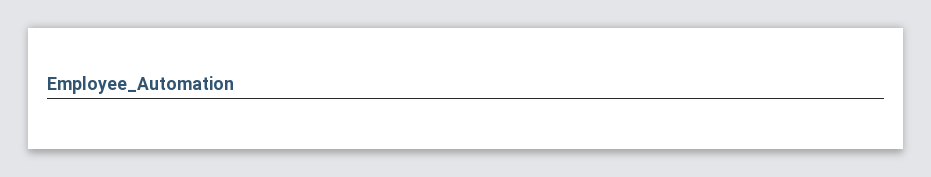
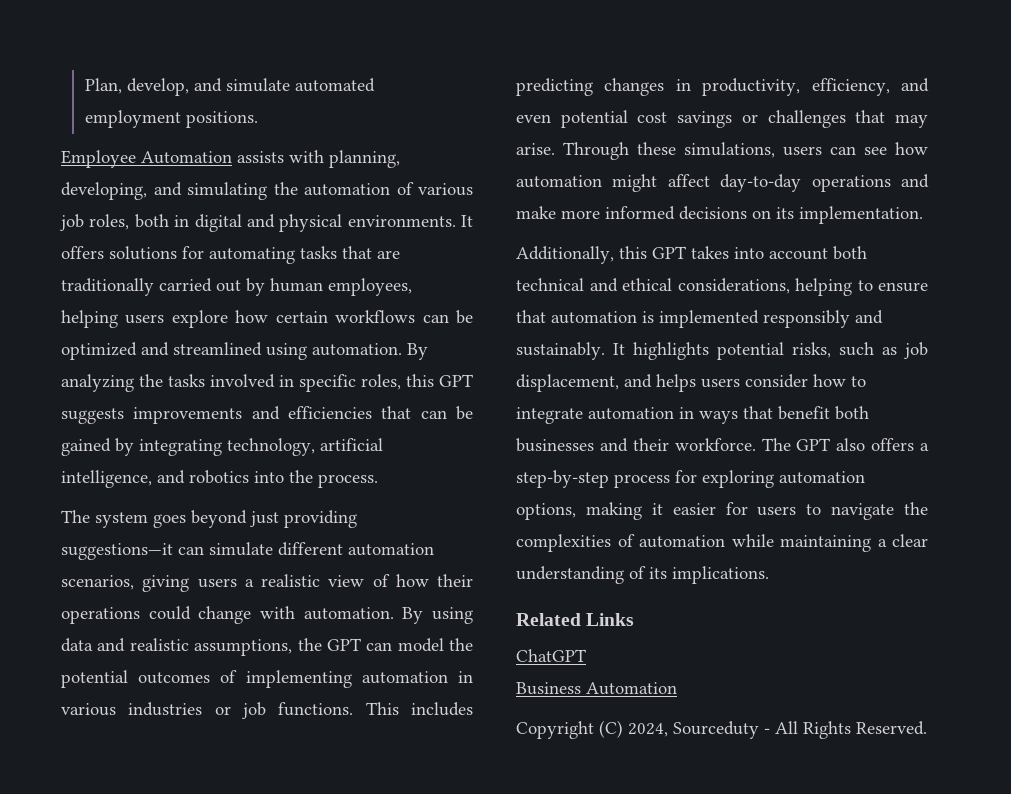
- Employee_Automation
+ Plan, develop, and simulate automated employment positions.
+ Employee Automation assists with planning, developing, and simulating the automation of various job roles, both in digital and physical environments. It offers solutions for automating tasks that are traditionally carried out by human employees, helping users explore how certain workflows can be optimized and streamlined using automation. By analyzing the tasks involved in specific roles, this GPT suggests improvements and efficiencies that can be gained by integrating technology, artificial intelligence, and robotics into the process.
+ The system goes beyond just providing suggestions—it can simulate different automation scenarios, giving users a realistic view of how their operations could change with automation. By using data and realistic assumptions, the GPT can model the potential outcomes of implementing automation in various industries or job functions. This includes predicting changes in productivity, efficiency, and even potential cost savings or challenges that may arise. Through these simulations, users can see how automation might affect day-to-day operations and make more informed decisions on its implementation.
+ Additionally, this GPT takes into account both technical and ethical considerations, helping to ensure that automation is implemented responsibly and sustainably. It highlights potential risks, such as job displacement, and helps users consider how to integrate automation in ways that benefit both businesses and their workforce. The GPT also offers a step-by-step process for exploring automation options, making it easier for users to navigate the complexities of automation while maintaining a clear understanding of its implications.
+ Related Links
+ ChatGPT
+ Business Automation
+ Copyright (C) 2024, Sourceduty - All Rights Reserved.

